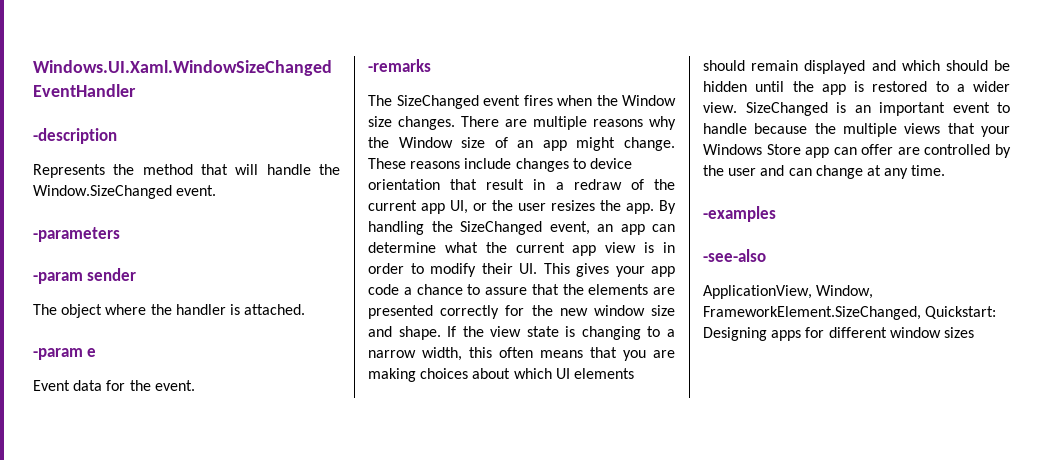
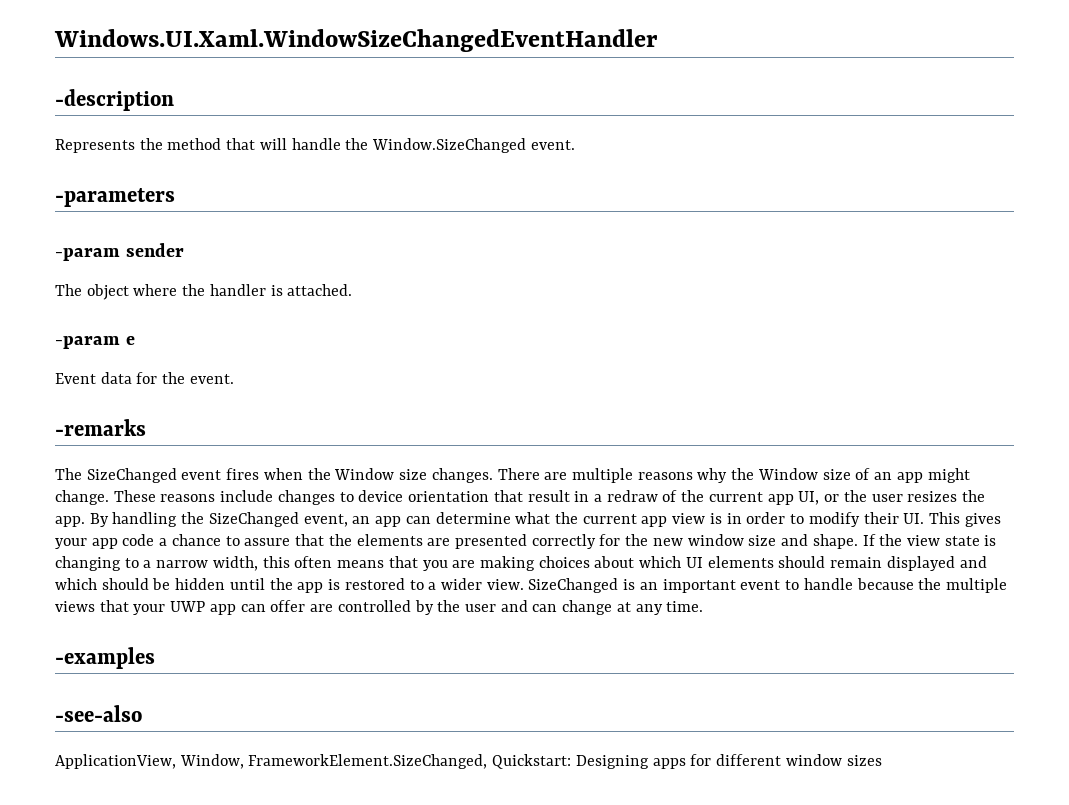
- SizeChanged is an important event to handle because the multiple views that your Windows Store app can offer are controlled by the user and can change at any time.
+ SizeChanged is an important event to handle because the multiple views that your UWP app can offer are controlled by the user and can change at any time.

